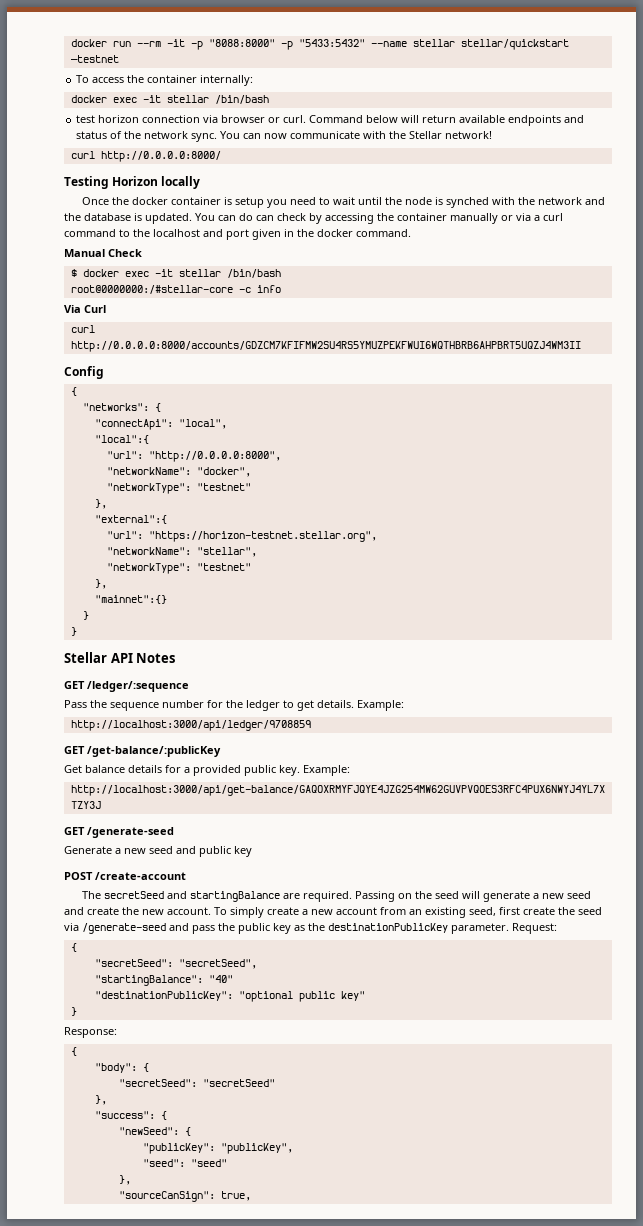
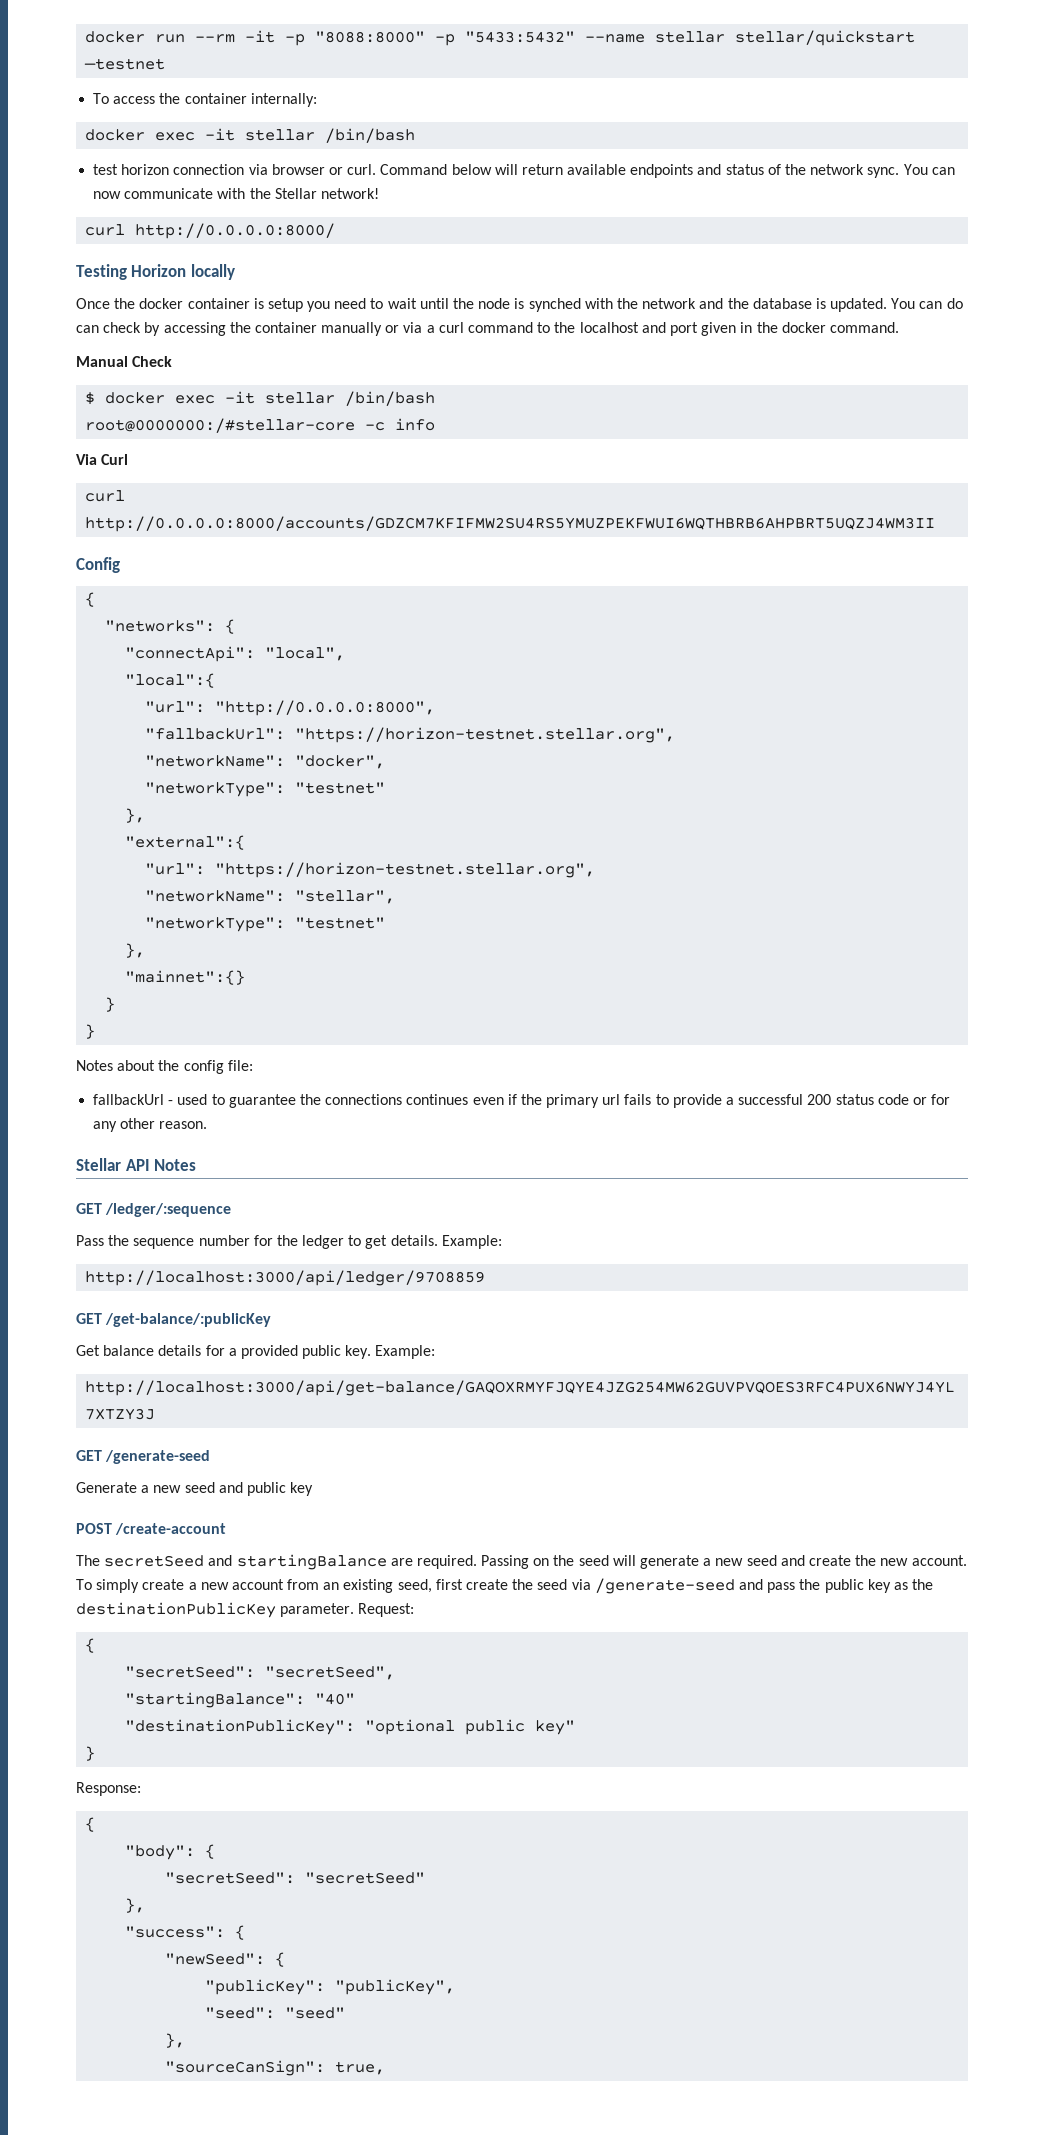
+ "fallbackUrl": "https://horizon-testnet.stellar.org",
+ Notes about the config file:
+ fallbackUrl - used to guarantee the connections continues even if the primary url fails to provide a successful 200 status code or for any other reason.

